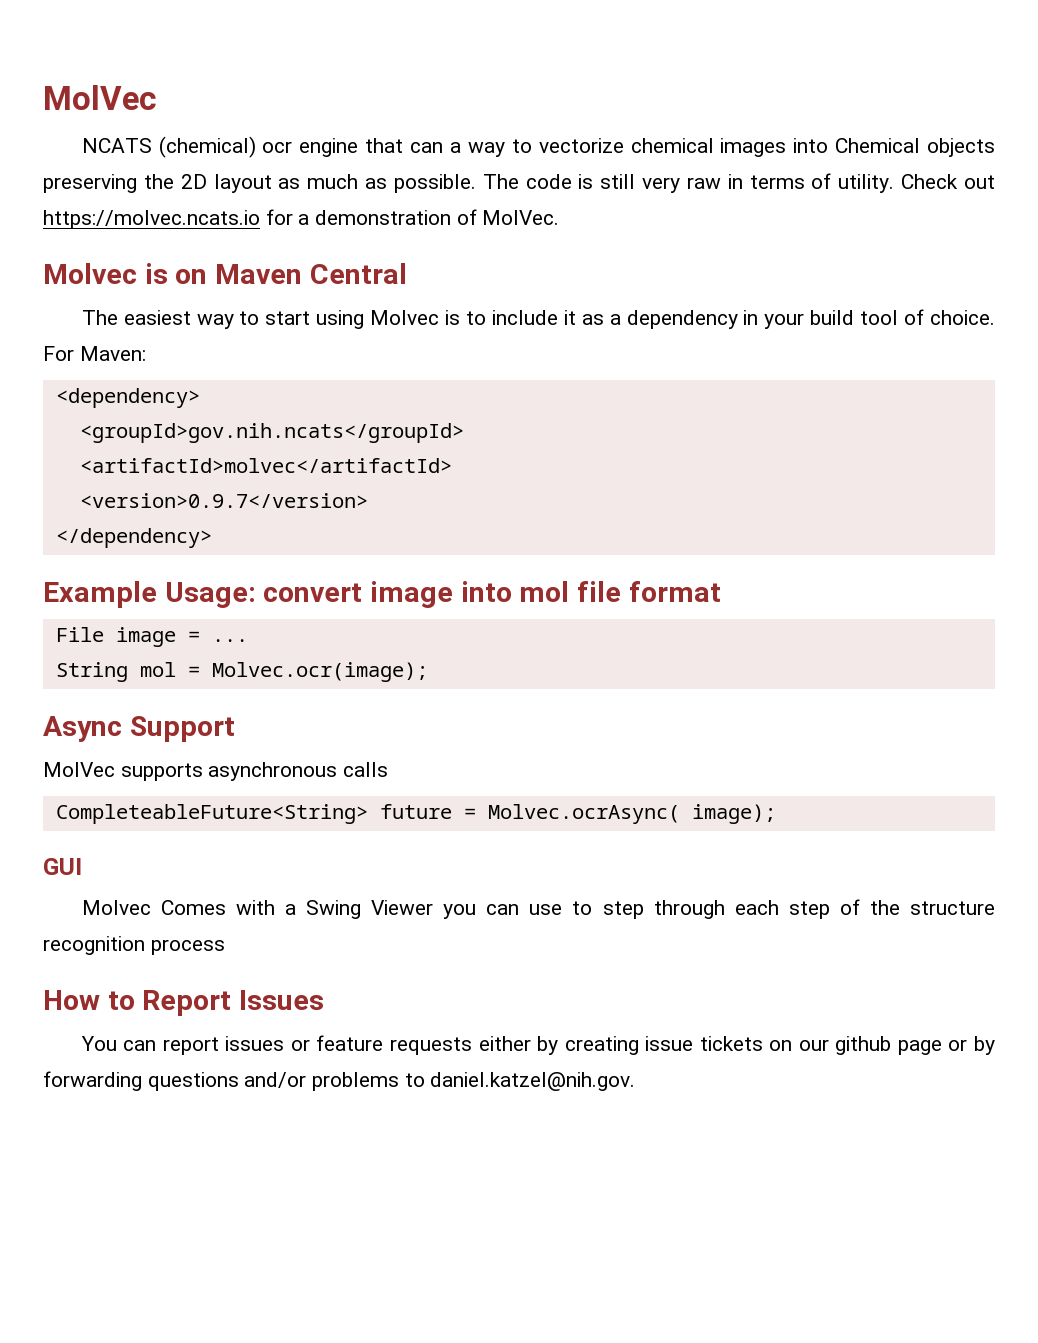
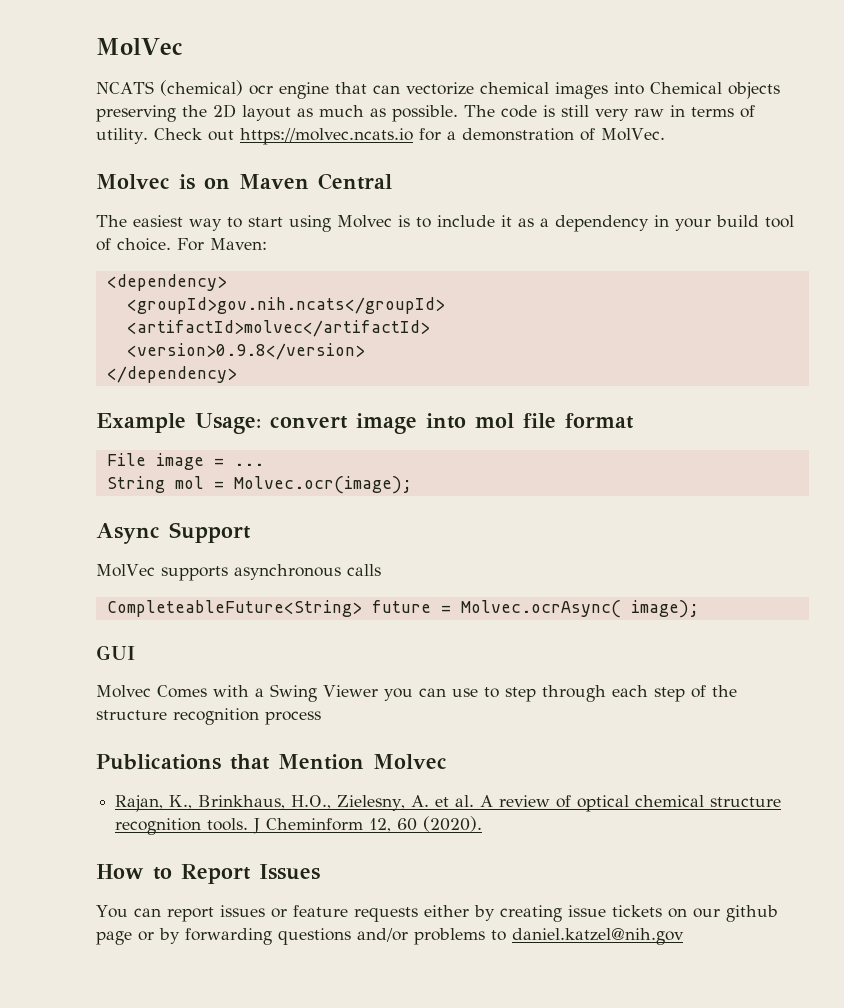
- NCATS (chemical) ocr engine that can a way to vectorize chemical images into Chemical objects preserving the 2D layout as much as possible.
+ NCATS (chemical) ocr engine that can vectorize chemical images into Chemical objects preserving the 2D layout as much as possible.
- <version>0.9.7</version>
+ <version>0.9.8</version>
+ Publications that Mention Molvec
+ Rajan, K., Brinkhaus, H.O., Zielesny, A. et al. A review of optical chemical structure recognition tools. J Cheminform 12, 60 (2020).
- You can report issues or feature requests either by creating issue tickets on our github page or by forwarding questions and/or problems to daniel.katzel@nih.gov.
+ You can report issues or feature requests either by creating issue tickets on our github page or by forwarding questions and/or problems to daniel.katzel@nih.gov

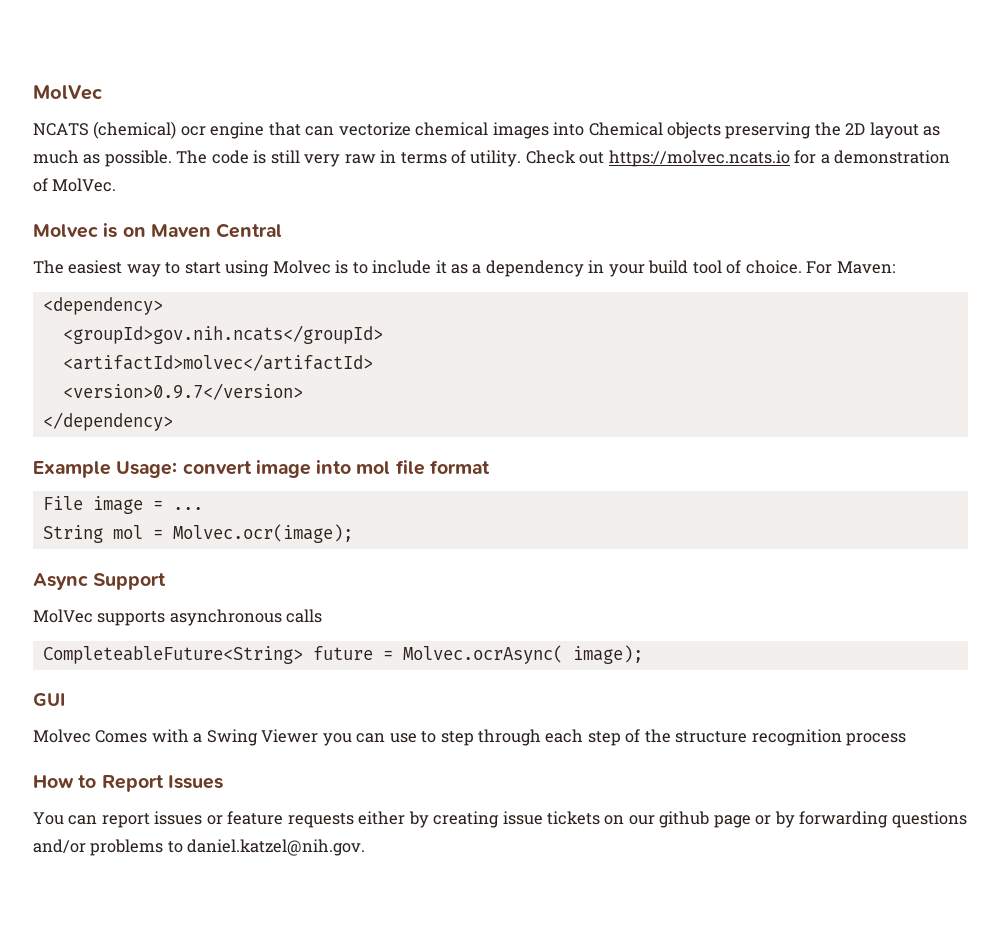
- <version>0.9.8</version>
+ <version>0.9.7</version>
- Publications that Mention Molvec
- Rajan, K., Brinkhaus, H.O., Zielesny, A. et al. A review of optical chemical structure recognition tools. J Cheminform 12, 60 (2020).
- You can report issues or feature requests either by creating issue tickets on our github page or by forwarding questions and/or problems to daniel.katzel@nih.gov
+ You can report issues or feature requests either by creating issue tickets on our github page or by forwarding questions and/or problems to daniel.katzel@nih.gov.

